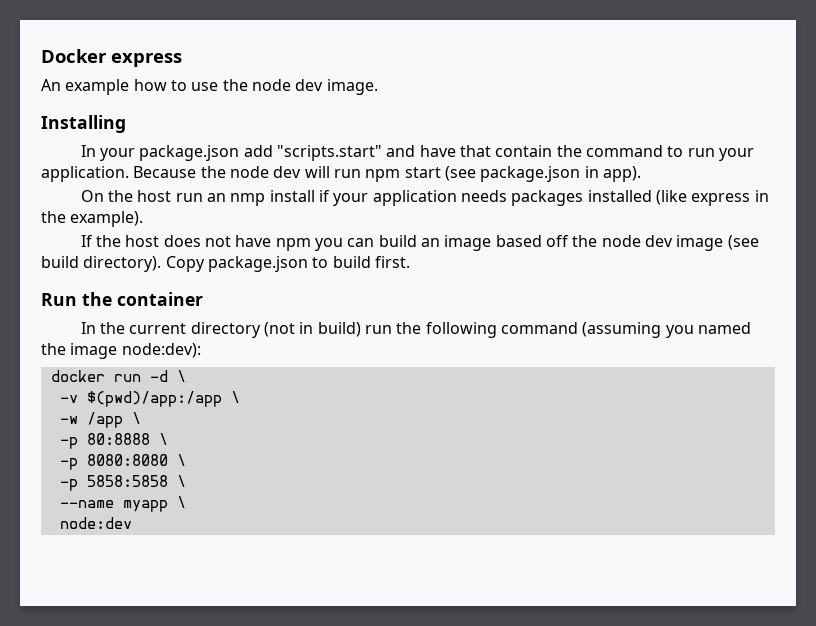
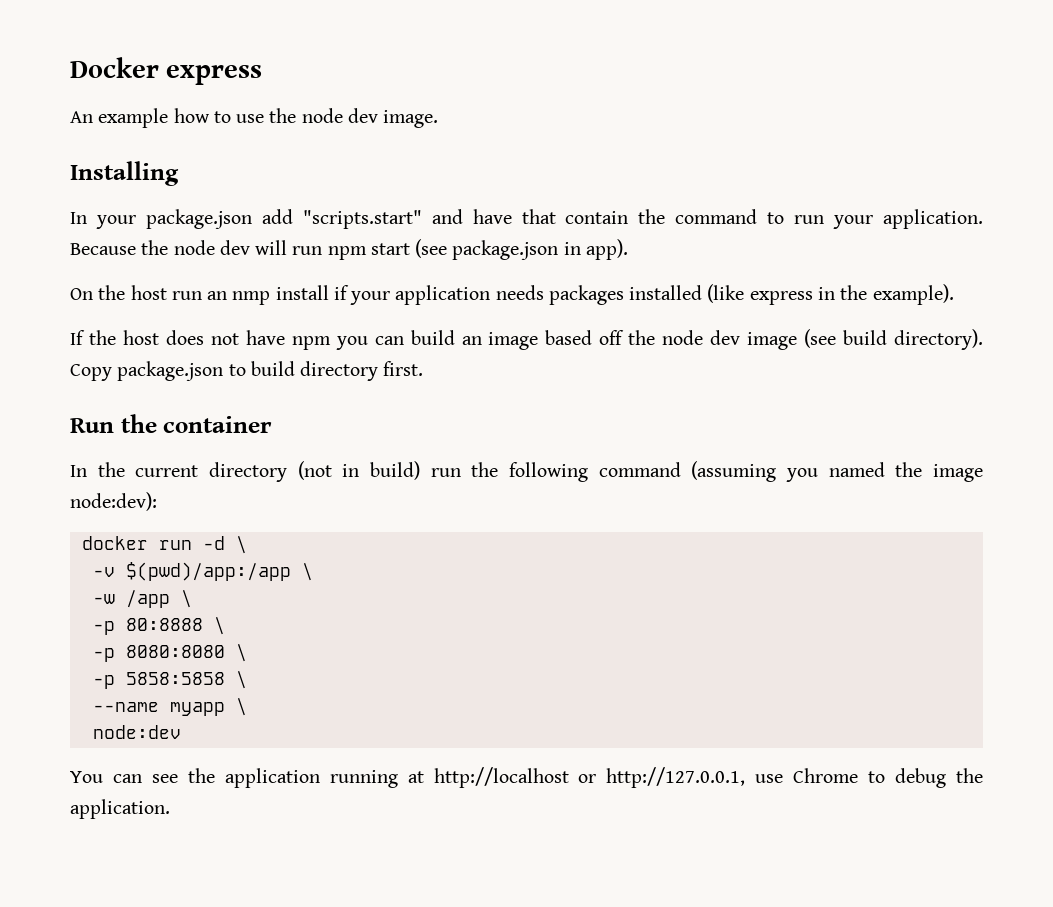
- Copy package.json to build first.
+ Copy package.json to build directory first.
+ You can see the application running at http://localhost or http://127.0.0.1, use Chrome to debug the application.

